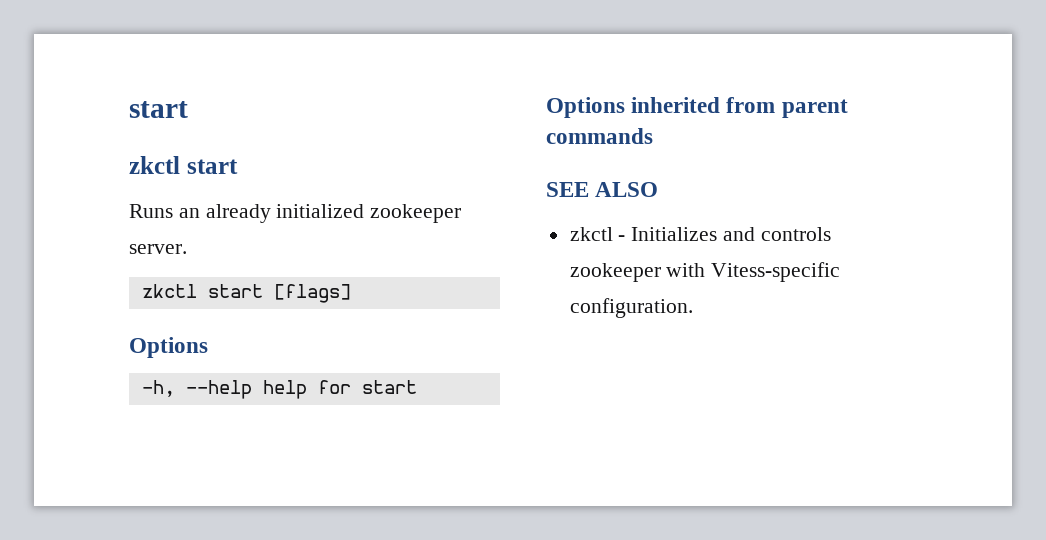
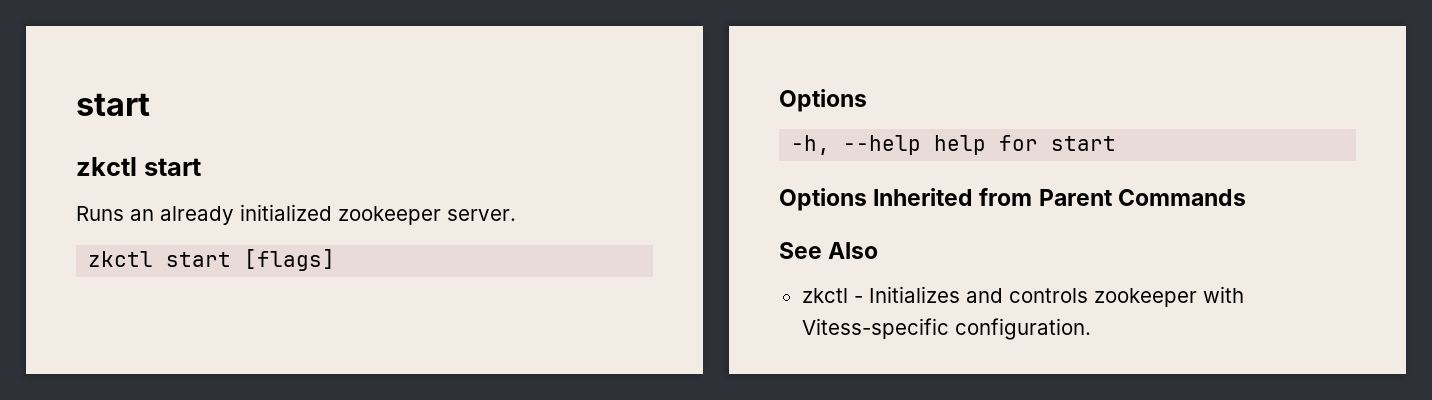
- Options inherited from parent commands
- SEE ALSO
+ Options Inherited from Parent Commands
+ See Also

